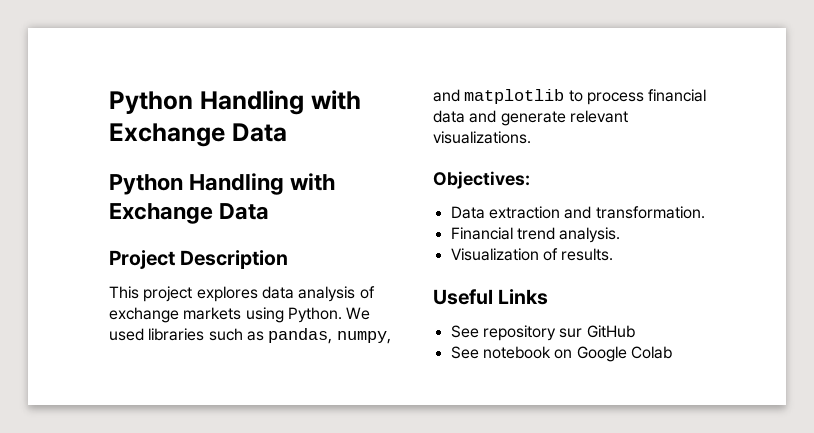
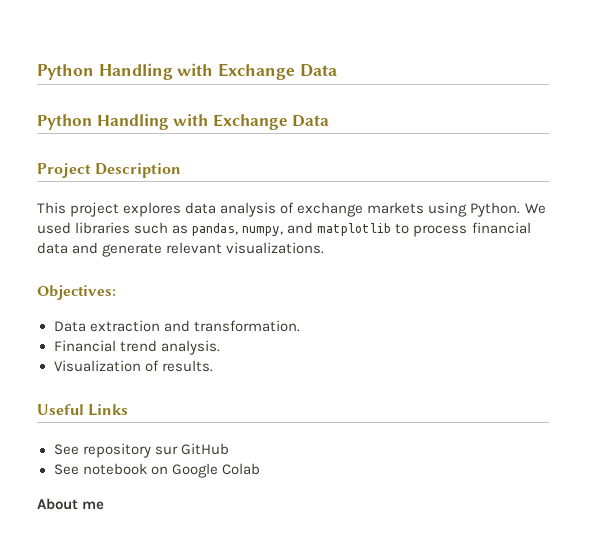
+ About me

